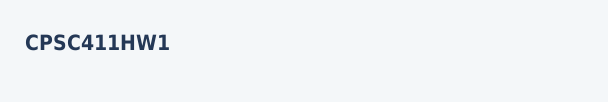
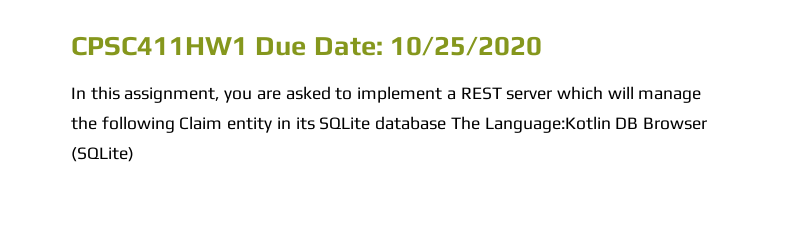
- CPSC411HW1
+ CPSC411HW1 Due Date: 10/25/2020
+ In this assignment, you are asked to implement a REST server which will manage the following Claim entity in its SQLite database The Language:Kotlin DB Browser (SQLite)

